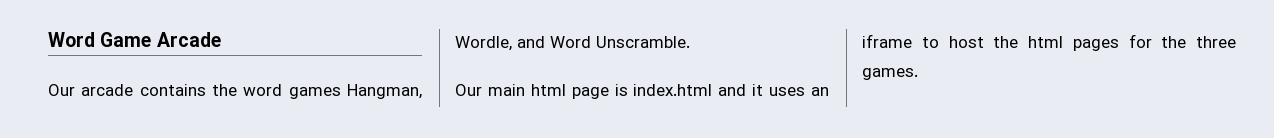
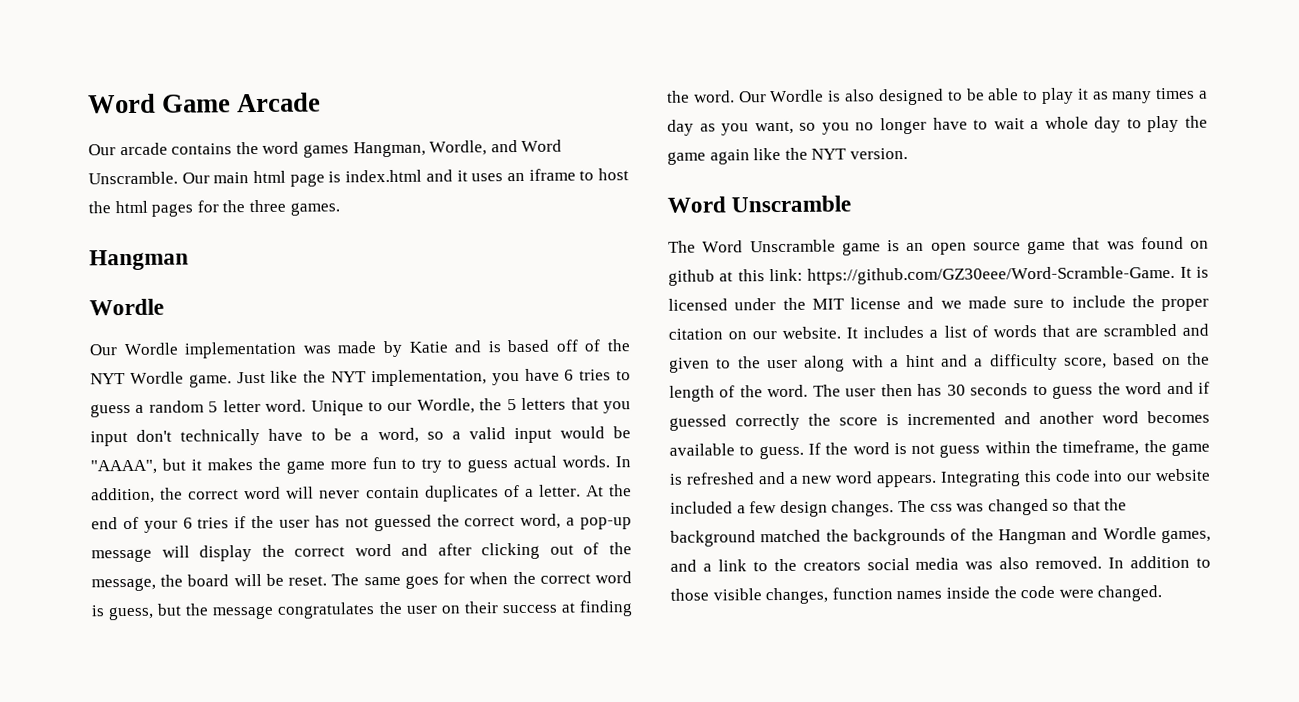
- Our arcade contains the word games Hangman, Wordle, and Word Unscramble.
- Our main html page is index.html and it uses an iframe to host the html pages for the three games.
+ Our arcade contains the word games Hangman, Wordle, and Word Unscramble. Our main html page is index.html and it uses an iframe to host the html pages for the three games.
+ Hangman
+ Wordle
+ Our Wordle implementation was made by Katie and is based off of the NYT Wordle game. Just like the NYT implementation, you have 6 tries to guess a random 5 letter word. Unique to our Wordle, the 5 letters that you input don't technically have to be a word, so a valid input would be "AAAA", but it makes the game more fun to try to guess actual words. In addition, the correct word will never contain duplicates of a letter. At the end of your 6 tries if the user has not guessed the correct word, a pop-up message will display the correct word and after clicking out of the message, the board will be reset. The same goes for when the correct word is guess, but the message congratulates the user on their success at finding the word. Our Wordle is also designed to be able to play it as many times a day as you want, so you no longer have to wait a whole day to play the game again like the NYT version.
+ Word Unscramble
+ The Word Unscramble game is an open source game that was found on github at this link: https://github.com/GZ30eee/Word-Scramble-Game. It is licensed under the MIT license and we made sure to include the proper citation on our website. It includes a list of words that are scrambled and given to the user along with a hint and a difficulty score, based on the length of the word. The user then has 30 seconds to guess the word and if guessed correctly the score is incremented and another word becomes available to guess. If the word is not guess within the timeframe, the game is refreshed and a new word appears. Integrating this code into our website included a few design changes. The css was changed so that the background matched the backgrounds of the Hangman and Wordle games, and a link to the creators social media was also removed. In addition to those visible changes, function names inside the code were changed.

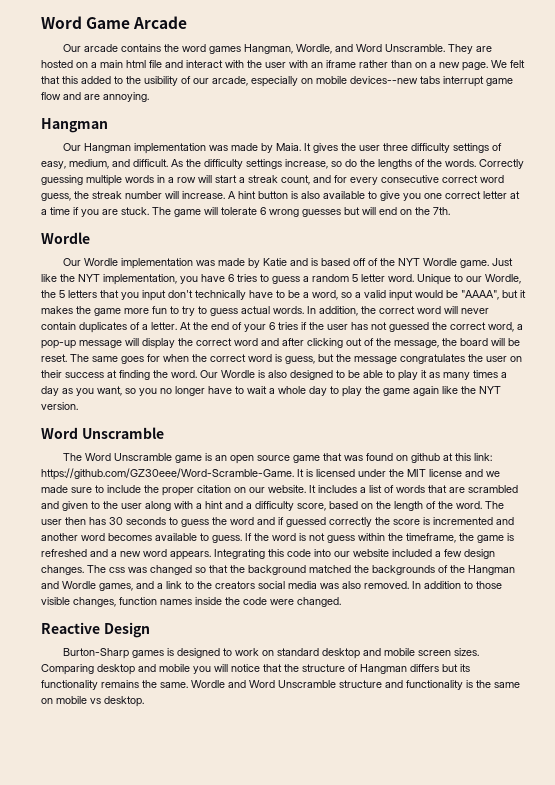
- Our main html page is index.html and it uses an iframe to host the html pages for the three games.
+ They are hosted on a main html file and interact with the user with an iframe rather than on a new page. We felt that this added to the usibility of our arcade, especially on mobile devices--new tabs interrupt game flow and are annoying.
  Hangman
+ Our Hangman implementation was made by Maia. It gives the user three difficulty settings of easy, medium, and difficult. As the difficulty settings increase, so do the lengths of the words. Correctly guessing multiple words in a row will start a streak count, and for every consecutive correct word guess, the streak number will increase. A hint button is also available to give you one correct letter at a time if you are stuck. The game will tolerate 6 wrong guesses but will end on the 7th.
+ Reactive Design
+ Burton-Sharp games is designed to work on standard desktop and mobile screen sizes. Comparing desktop and mobile you will notice that the structure of Hangman differs but its functionality remains the same. Wordle and Word Unscramble structure and functionality is the same on mobile vs desktop.

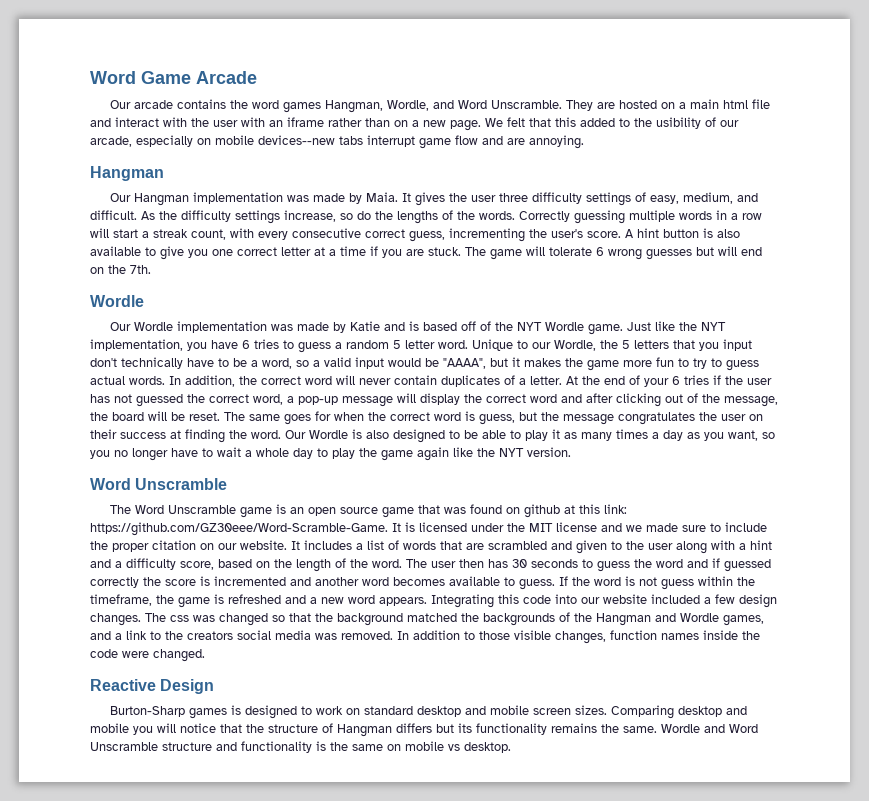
- Correctly guessing multiple words in a row will start a streak count, and for every consecutive correct word guess, the streak number will increase.
+ Correctly guessing multiple words in a row will start a streak count, with every consecutive correct guess, incrementing the user's score.
- The css was changed so that the background matched the backgrounds of the Hangman and Wordle games, and a link to the creators social media was also removed.
+ The css was changed so that the background matched the backgrounds of the Hangman and Wordle games, and a link to the creators social media was removed.

